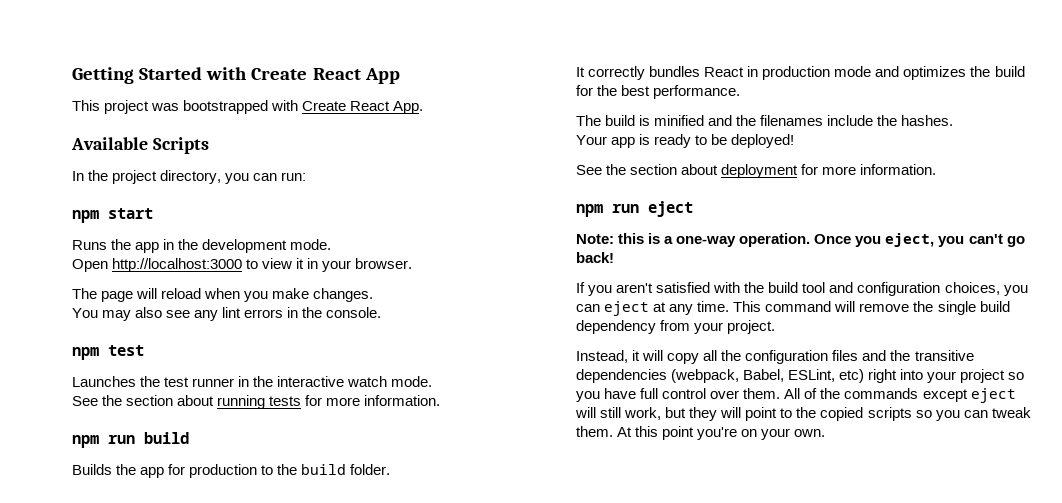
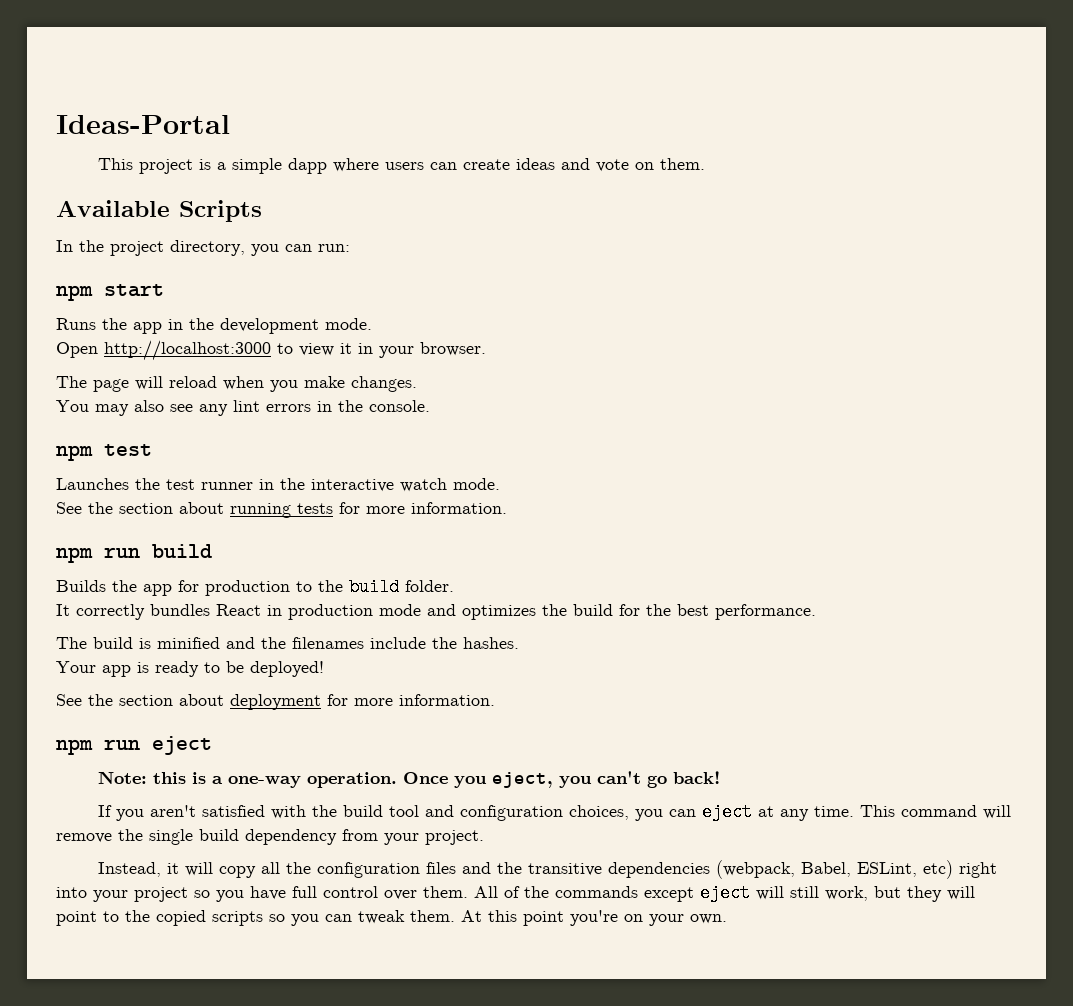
- Getting Started with Create React App
- This project was bootstrapped with Create React App.
+ Ideas-Portal
+ This project is a simple dapp where users can create ideas and vote on them.

